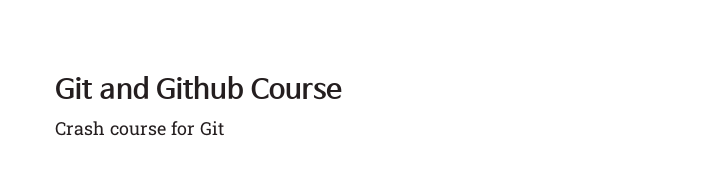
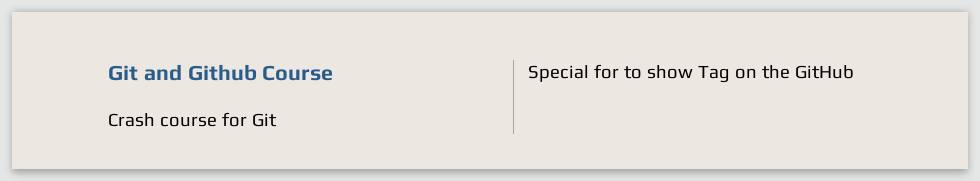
+ Special for to show Tag on the GitHub

